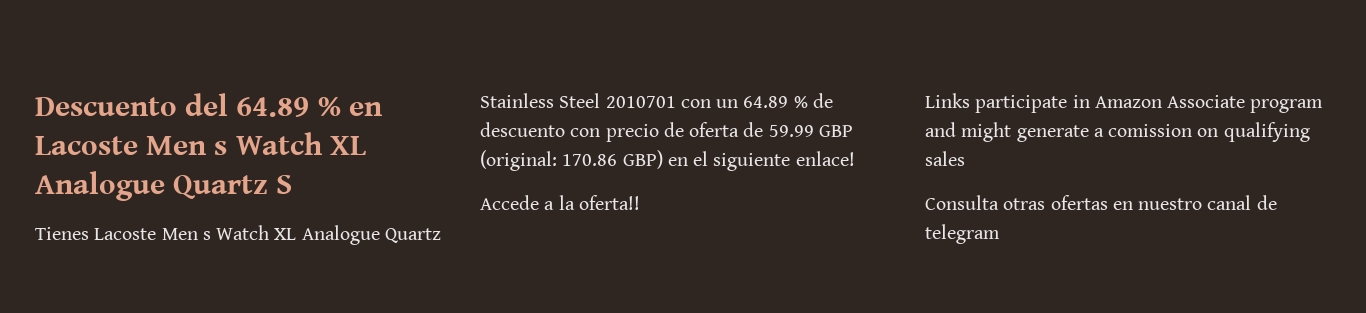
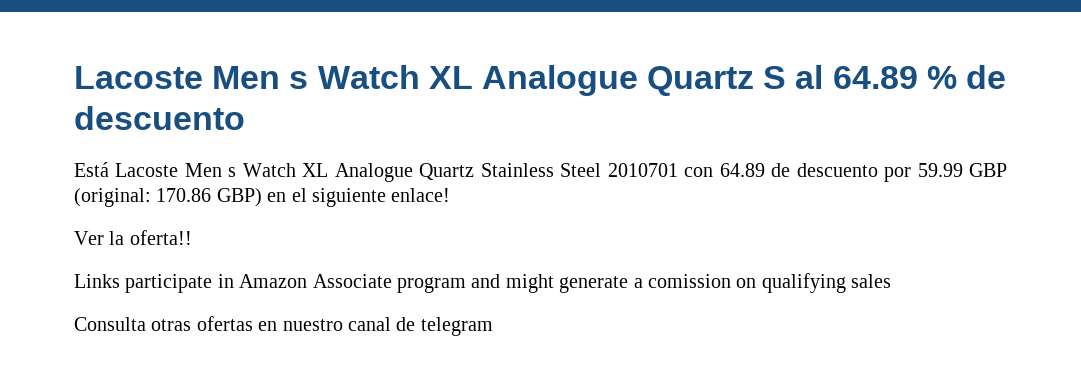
- Descuento del 64.89 % en Lacoste Men s Watch XL Analogue Quartz S
- Tienes Lacoste Men s Watch XL Analogue Quartz Stainless Steel 2010701 con un 64.89 % de descuento con precio de oferta de 59.99 GBP (original: 170.86 GBP) en el siguiente enlace!
+ Lacoste Men s Watch XL Analogue Quartz S al 64.89 % de descuento
+ Está Lacoste Men s Watch XL Analogue Quartz Stainless Steel 2010701 con 64.89 de descuento por 59.99 GBP (original: 170.86 GBP) en el siguiente enlace!
- Accede a la oferta!!
+ Ver la oferta!!

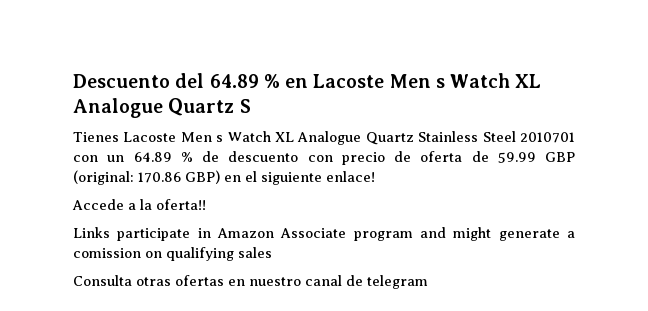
- Lacoste Men s Watch XL Analogue Quartz S al 64.89 % de descuento
- Está Lacoste Men s Watch XL Analogue Quartz Stainless Steel 2010701 con 64.89 de descuento por 59.99 GBP (original: 170.86 GBP) en el siguiente enlace!
+ Descuento del 64.89 % en Lacoste Men s Watch XL Analogue Quartz S
+ Tienes Lacoste Men s Watch XL Analogue Quartz Stainless Steel 2010701 con un 64.89 % de descuento con precio de oferta de 59.99 GBP (original: 170.86 GBP) en el siguiente enlace!
- Ver la oferta!!
+ Accede a la oferta!!

